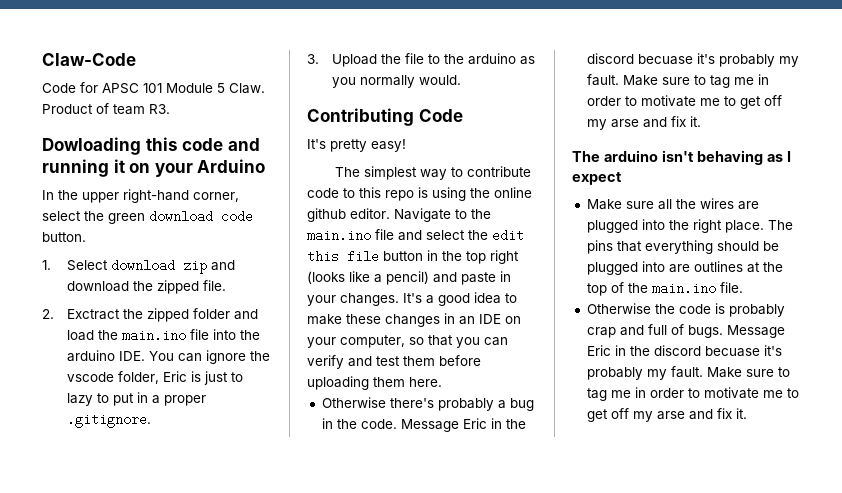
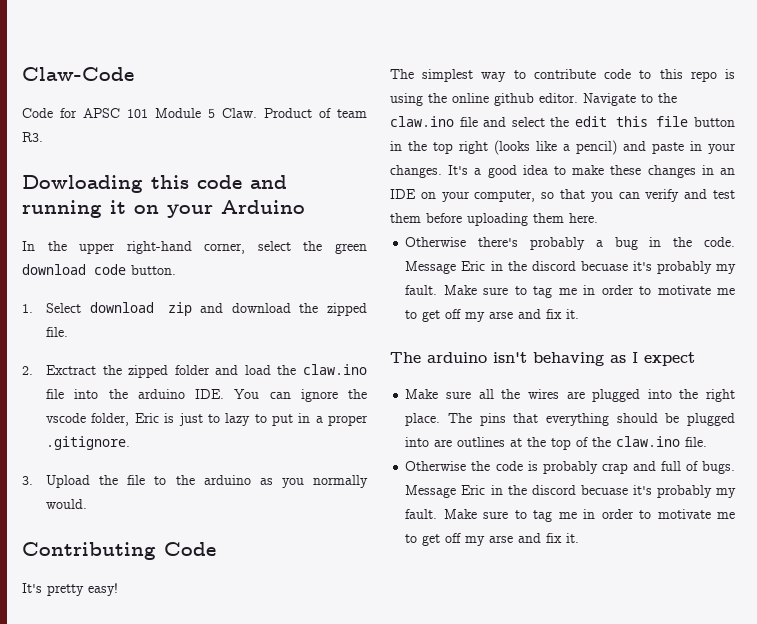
- 2. Exctract the zipped folder and load the main.ino file into the arduino IDE. You can ignore the vscode folder, Eric is just to lazy to put in a proper .gitignore.
+ 2. Exctract the zipped folder and load the claw.ino file into the arduino IDE. You can ignore the vscode folder, Eric is just to lazy to put in a proper .gitignore.
- Navigate to the main.ino file and select the edit this file button in the top right (looks like a pencil) and paste in your changes.
+ Navigate to the claw.ino file and select the edit this file button in the top right (looks like a pencil) and paste in your changes.
- The pins that everything should be plugged into are outlines at the top of the main.ino file.
+ The pins that everything should be plugged into are outlines at the top of the claw.ino file.

